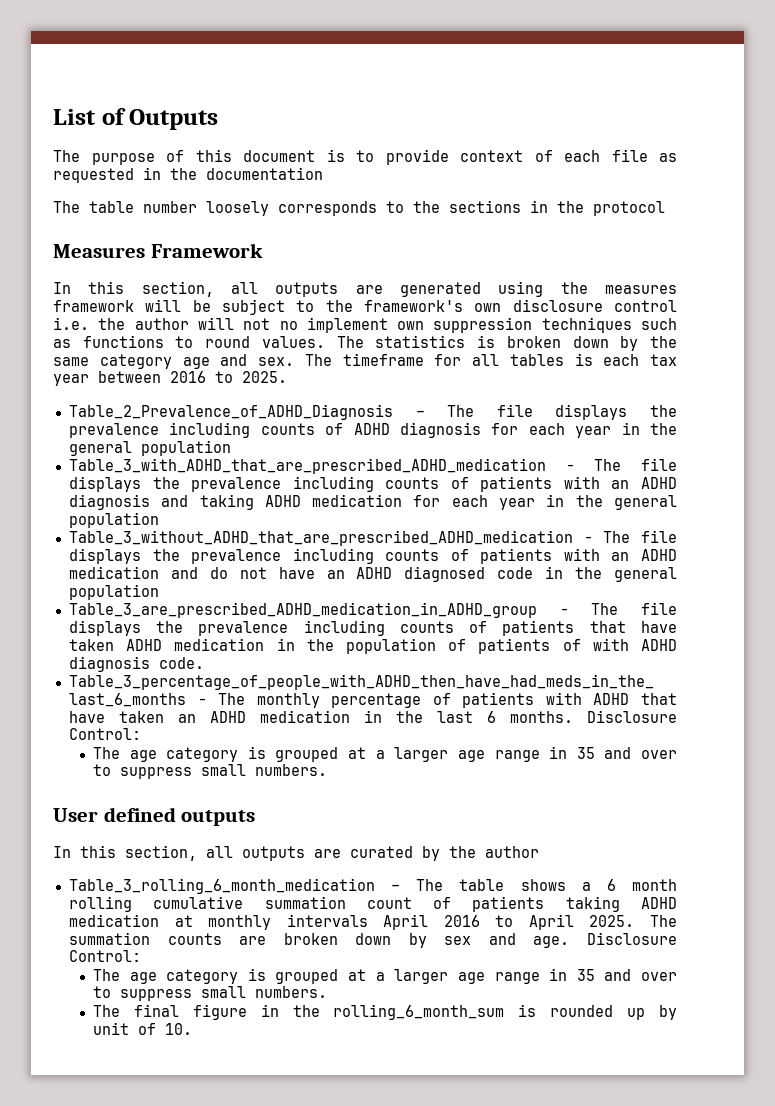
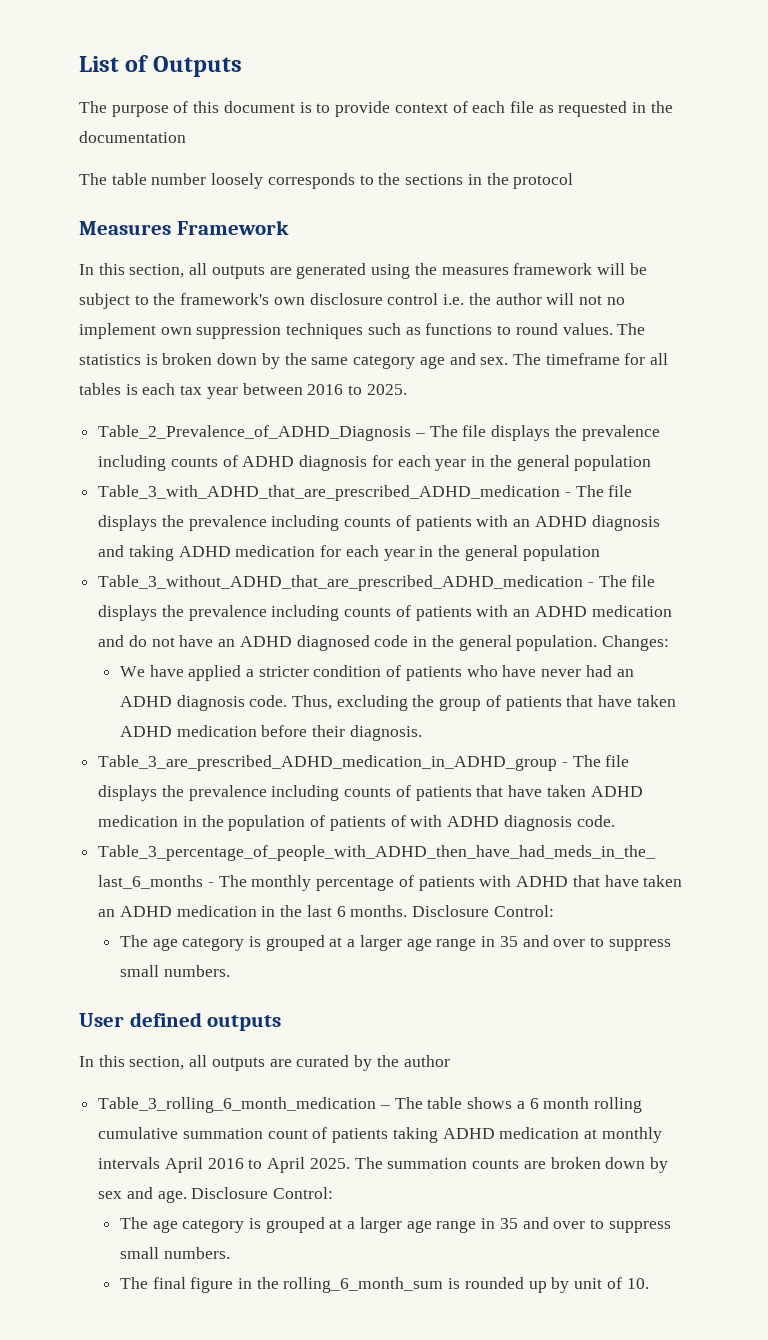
- Table_3_without_ADHD_that_are_prescribed_ADHD_medication - The file displays the prevalence including counts of patients with an ADHD medication and do not have an ADHD diagnosed code in the general population
+ Table_3_without_ADHD_that_are_prescribed_ADHD_medication - The file displays the prevalence including counts of patients with an ADHD medication and do not have an ADHD diagnosed code in the general population. Changes:
+ We have applied a stricter condition of patients who have never had an ADHD diagnosis code. Thus, excluding the group of patients that have taken ADHD medication before their diagnosis.

